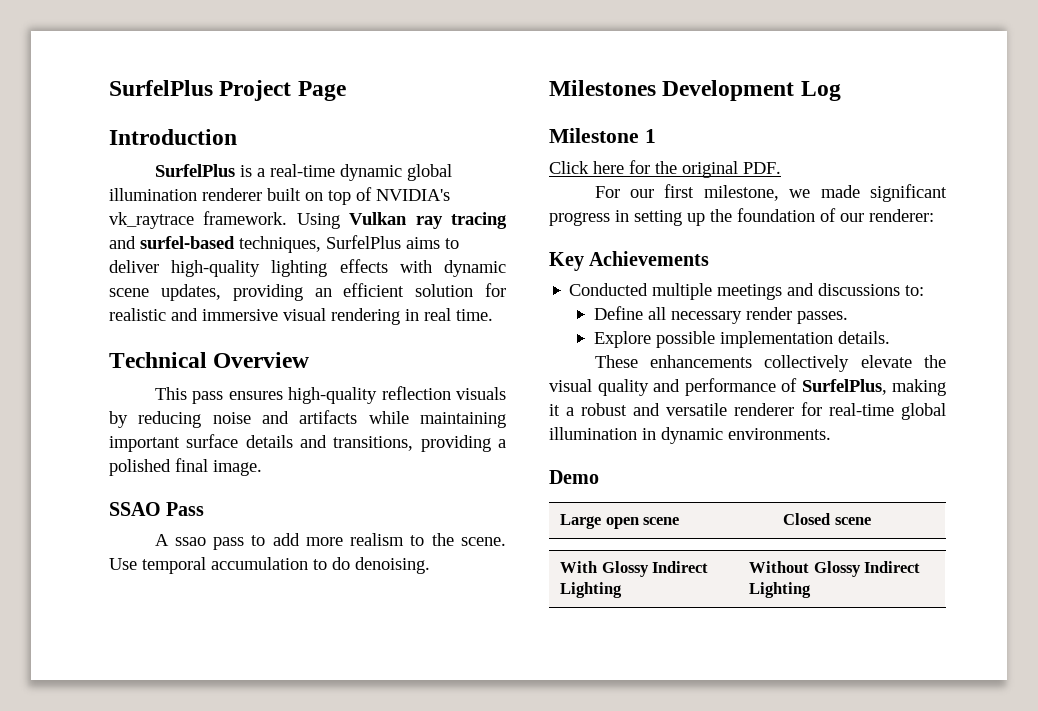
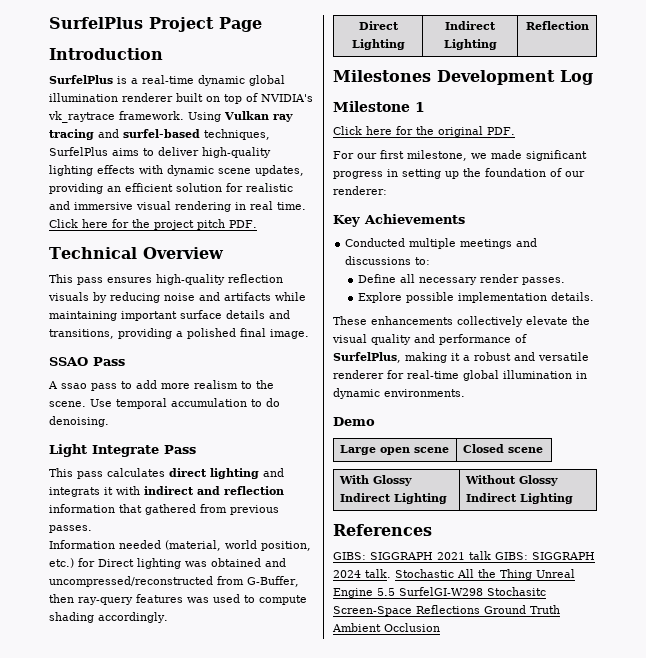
+ Click here for the project pitch PDF.
+ Light Integrate Pass
+ This pass calculates direct lighting and integrats it with indirect and reflection information that gathered from previous passes.
+ Information needed (material, world position, etc.) for Direct lighting was obtained and uncompressed/reconstructed from G-Buffer, then ray-query features was used to compute shading accordingly.
+ Direct Lighting | Indirect Lighting | Reflection
+ References
+ GIBS: SIGGRAPH 2021 talk GIBS: SIGGRAPH 2024 talk. Stochastic All the Thing Unreal Engine 5.5 SurfelGI-W298 Stochasitc Screen-Space Reflections Ground Truth Ambient Occlusion

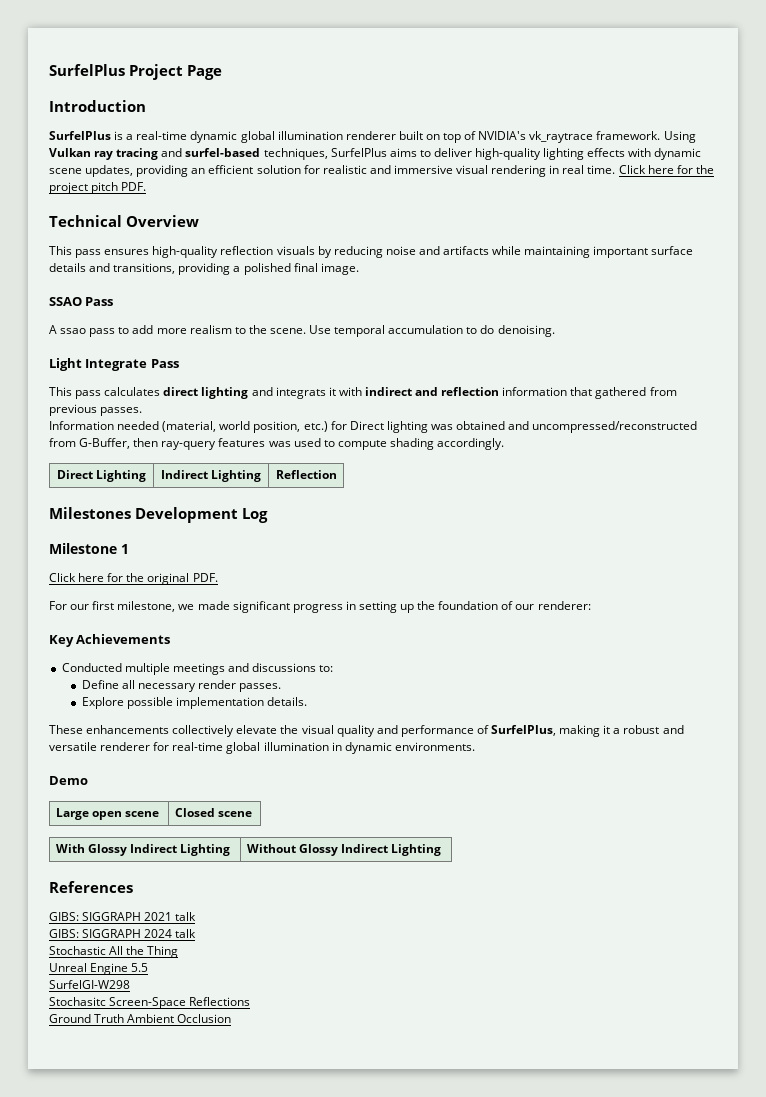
- GIBS: SIGGRAPH 2021 talk GIBS: SIGGRAPH 2024 talk. Stochastic All the Thing Unreal Engine 5.5 SurfelGI-W298 Stochasitc Screen-Space Reflections Ground Truth Ambient Occlusion
+ GIBS: SIGGRAPH 2021 talk
+ GIBS: SIGGRAPH 2024 talk
+ Stochastic All the Thing
+ Unreal Engine 5.5
+ SurfelGI-W298
+ Stochasitc Screen-Space Reflections
+ Ground Truth Ambient Occlusion

